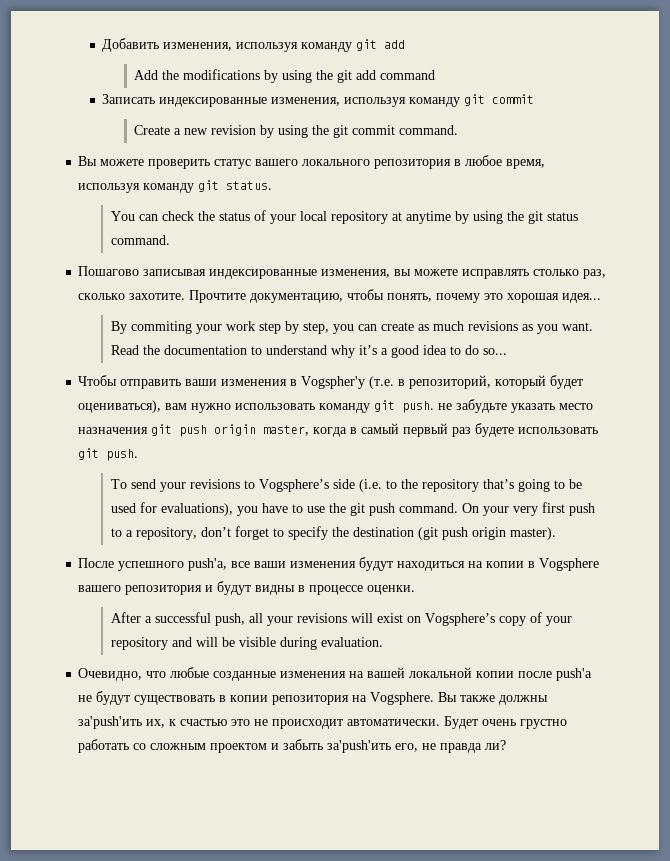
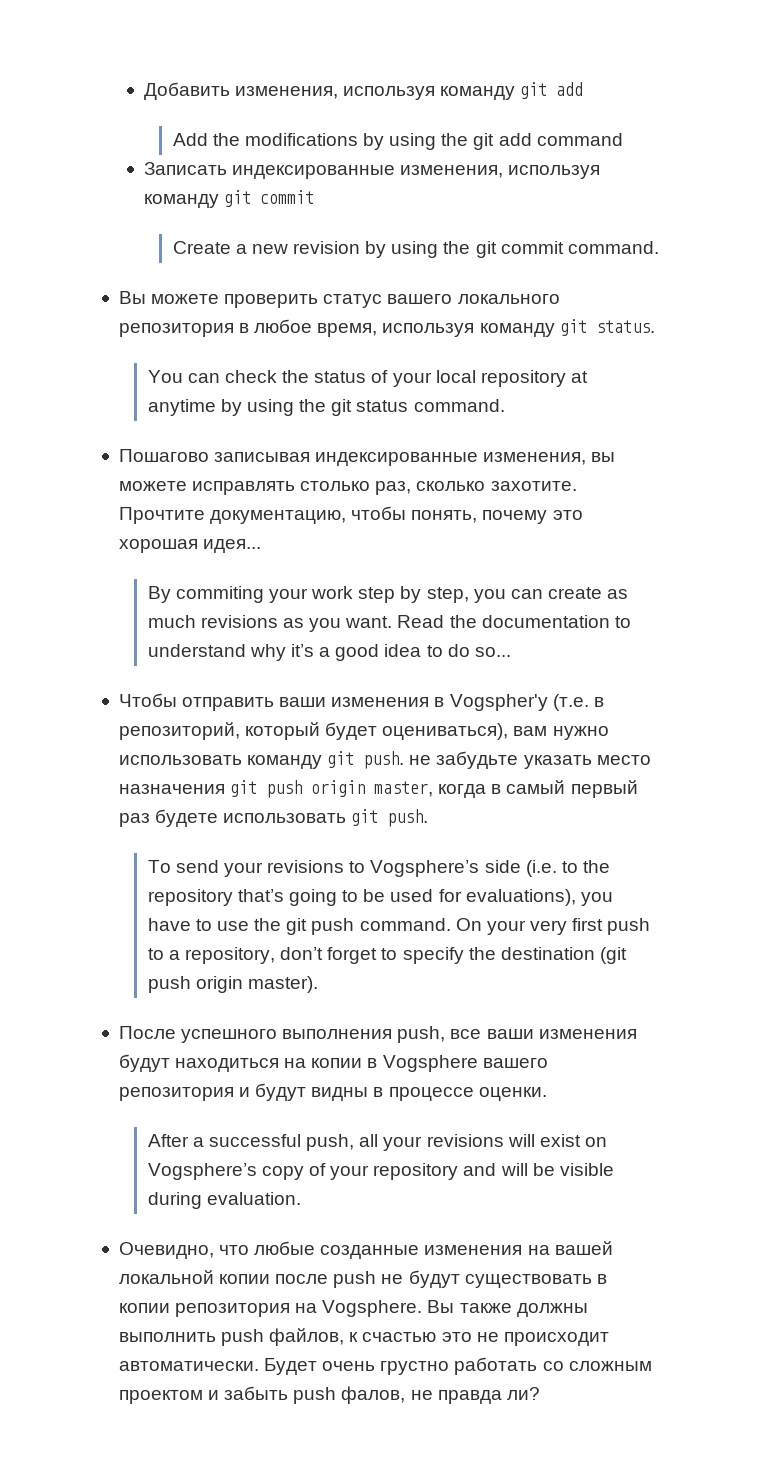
- После успешного push'a, все ваши изменения будут находиться на копии в Vogsphere вашего репозитория и будут видны в процессе оценки.
+ После успешного выполнения push, все ваши изменения будут находиться на копии в Vogsphere вашего репозитория и будут видны в процессе оценки.
- Очевидно, что любые созданные изменения на вашей локальной копии после push'a не будут существовать в копии репозитория на Vogsphere.
+ Очевидно, что любые созданные изменения на вашей локальной копии после push не будут существовать в копии репозитория на Vogsphere.
- Вы также должны за'push'ить их, к счастью это не происходит автоматически.
+ Вы также должны выполнить push файлов, к счастью это не происходит автоматически.
- Будет очень грустно работать со сложным проектом и забыть за'push'ить его, не правда ли?
+ Будет очень грустно работать со сложным проектом и забыть push фалов, не правда ли?

